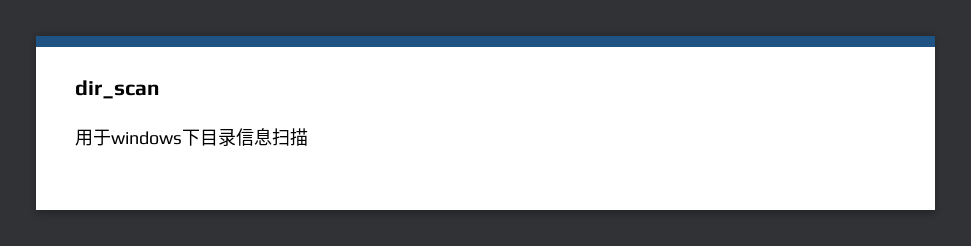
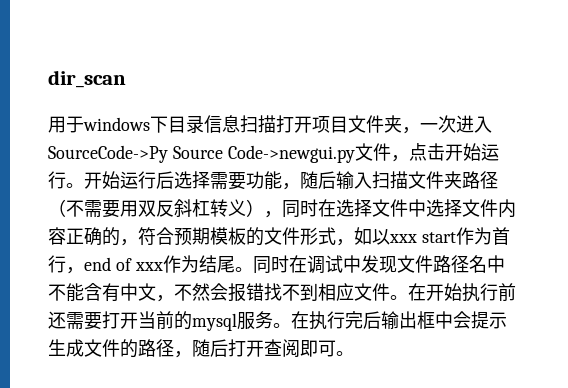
- 用于windows下目录信息扫描
+ 用于windows下目录信息扫描打开项目文件夹，一次进入SourceCode->Py Source Code->newgui.py文件，点击开始运行。开始运行后选择需要功能，随后输入扫描文件夹路径（不需要用双反斜杠转义），同时在选择文件中选择文件内容正确的，符合预期模板的文件形式，如以xxx start作为首行，end of xxx作为结尾。同时在调试中发现文件路径名中不能含有中文，不然会报错找不到相应文件。在开始执行前还需要打开当前的mysql服务。在执行完后输出框中会提示生成文件的路径，随后打开查阅即可。

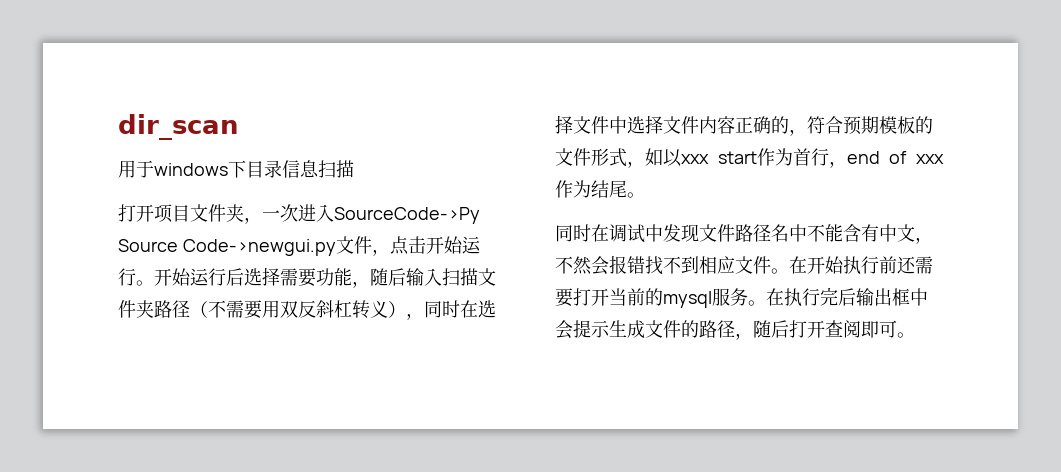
- 用于windows下目录信息扫描打开项目文件夹，一次进入SourceCode->Py Source Code->newgui.py文件，点击开始运行。
+ 用于windows下目录信息扫描
+ 打开项目文件夹，一次进入SourceCode->Py Source Code->newgui.py文件，点击开始运行。
- 开始运行后选择需要功能，随后输入扫描文件夹路径（不需要用双反斜杠转义），同时在选择文件中选择文件内容正确的，符合预期模板的文件形式，如以xxx start作为首行，end of xxx作为结尾。同时在调试中发现文件路径名中不能含有中文，不然会报错找不到相应文件。
+ 开始运行后选择需要功能，随后输入扫描文件夹路径（不需要用双反斜杠转义），同时在选择文件中选择文件内容正确的，符合预期模板的文件形式，如以xxx start作为首行，end of xxx作为结尾。
+ 同时在调试中发现文件路径名中不能含有中文，不然会报错找不到相应文件。

